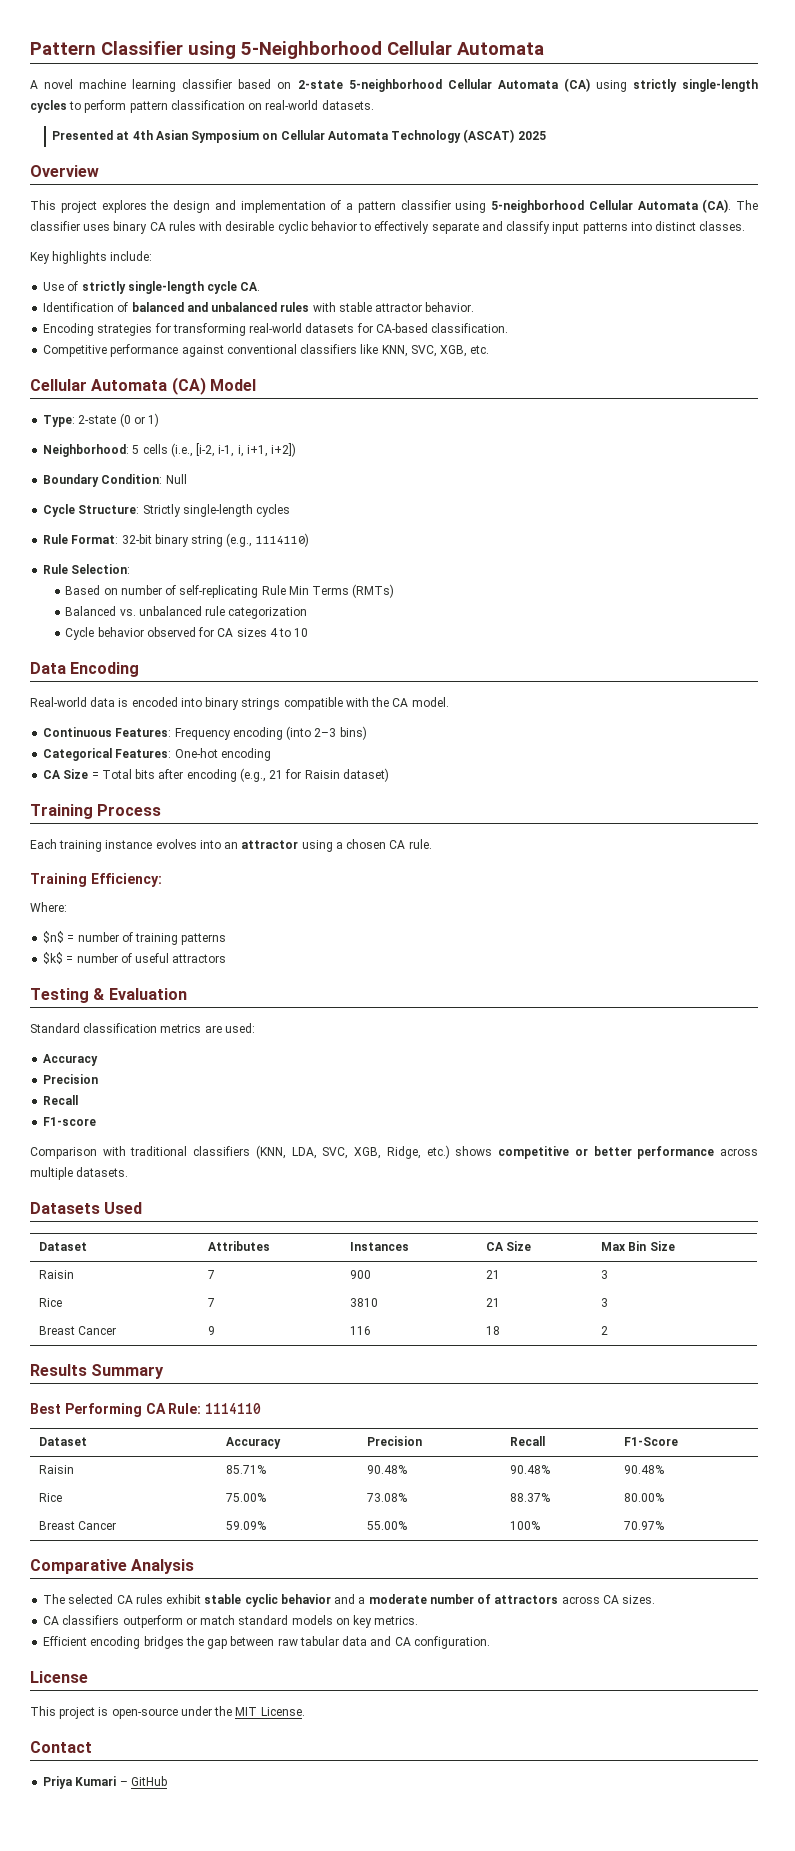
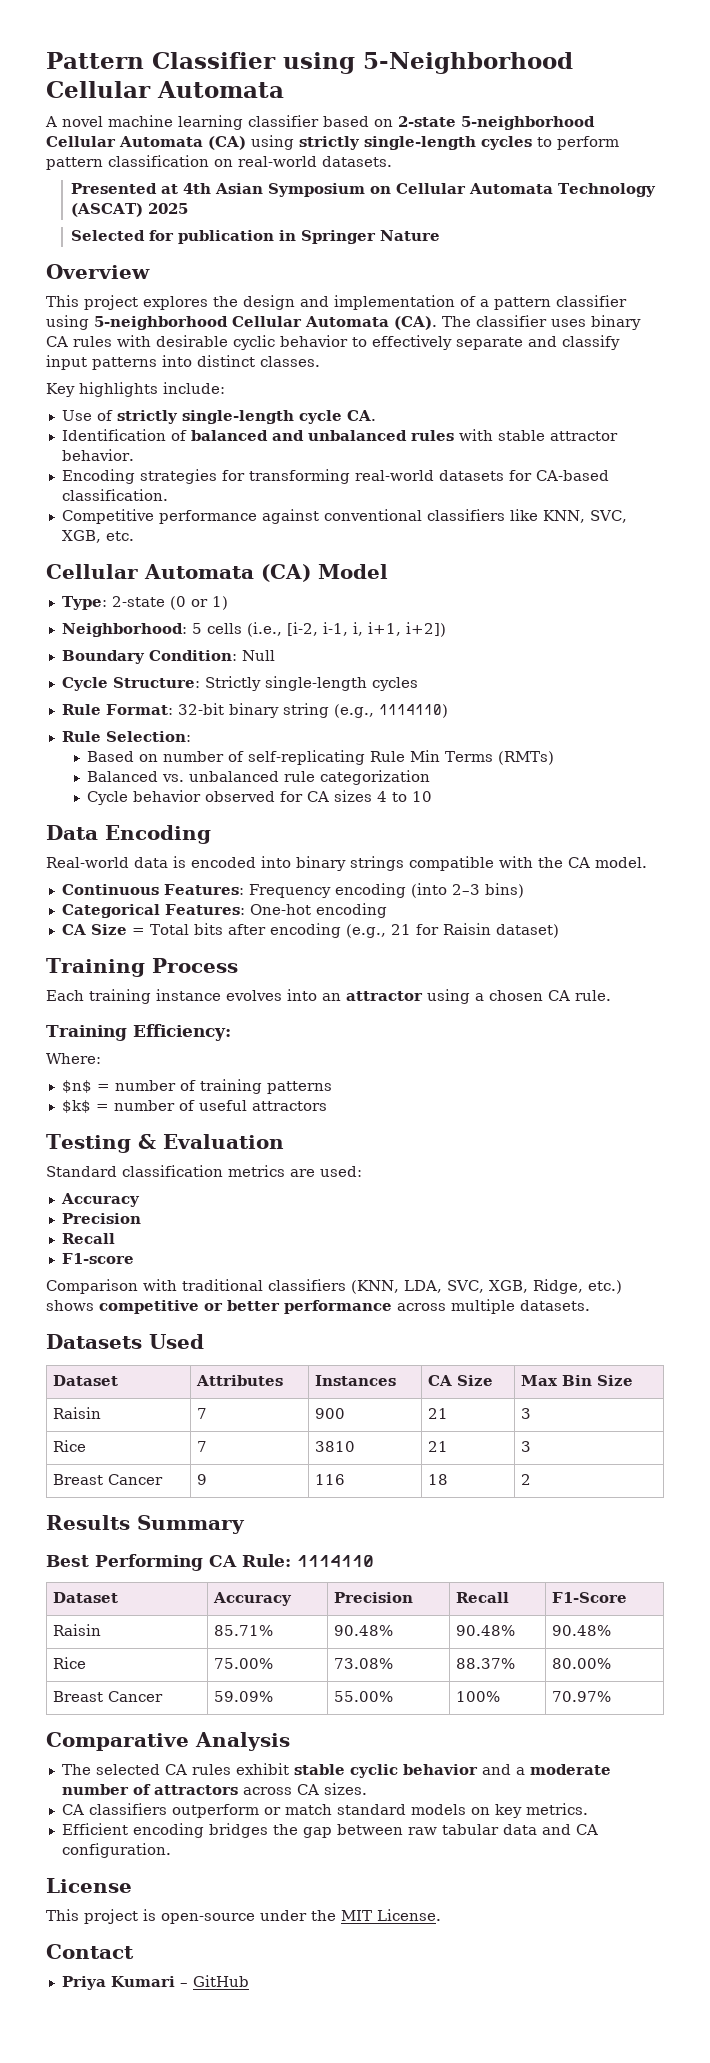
+ Selected for publication in Springer Nature

